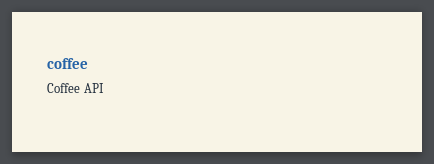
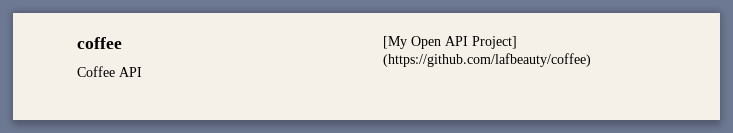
+ [My Open API Project] (https://github.com/lafbeauty/coffee)

